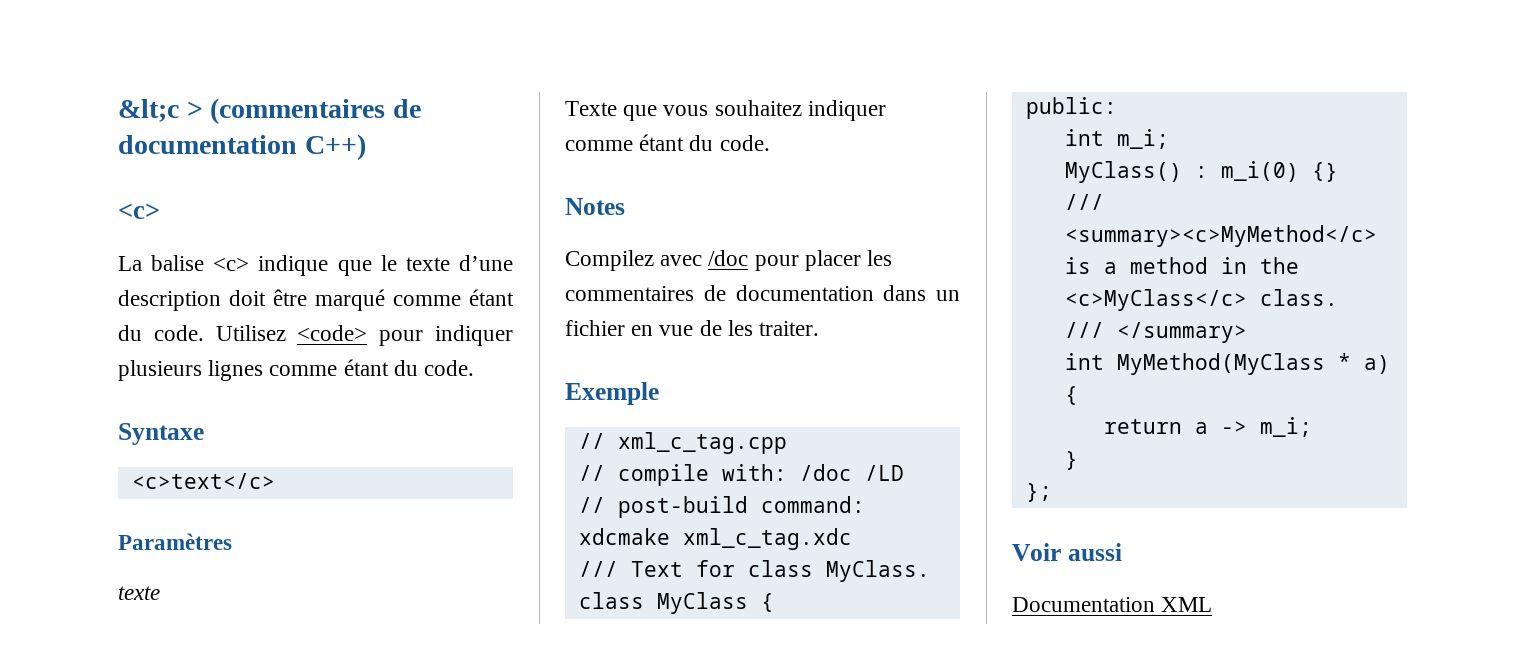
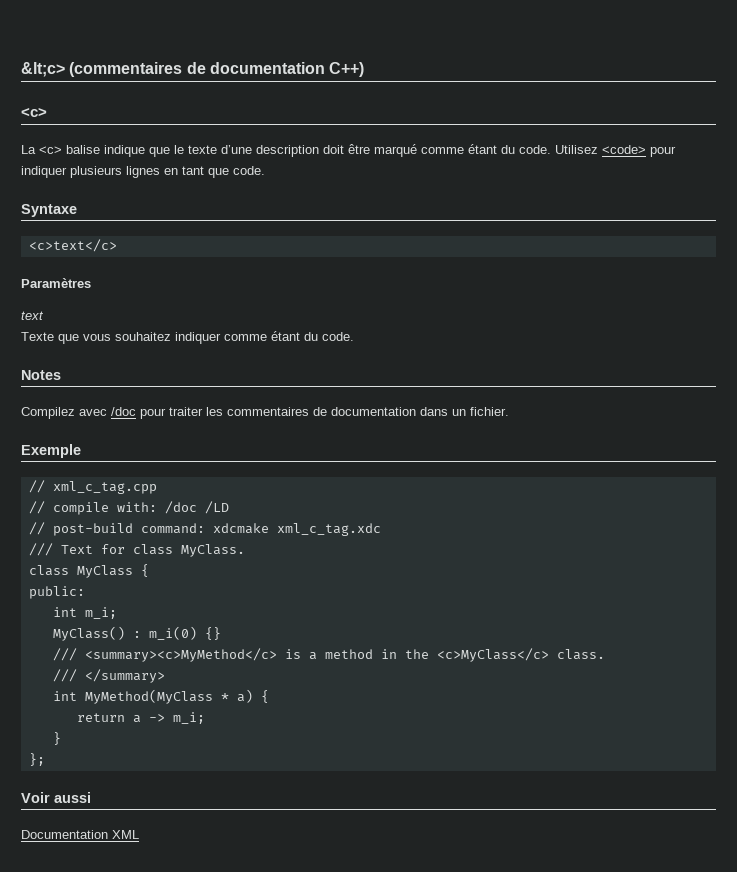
- &lt;c > (commentaires de documentation C++)
+ &lt;c> (commentaires de documentation C++)
- La balise <c> indique que le texte d’une description doit être marqué comme étant du code.
+ La <c> balise indique que le texte d’une description doit être marqué comme étant du code.
- Utilisez <code> pour indiquer plusieurs lignes comme étant du code.
+ Utilisez <code> pour indiquer plusieurs lignes en tant que code.
  Paramètres
- texte
+ text
- Compilez avec /doc pour placer les commentaires de documentation dans un fichier en vue de les traiter.
+ Compilez avec /doc pour traiter les commentaires de documentation dans un fichier.

